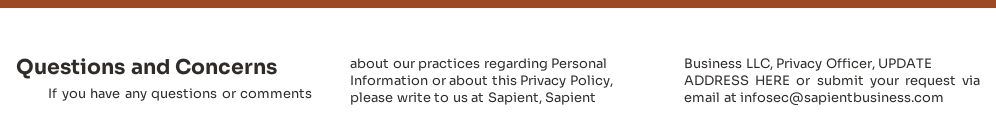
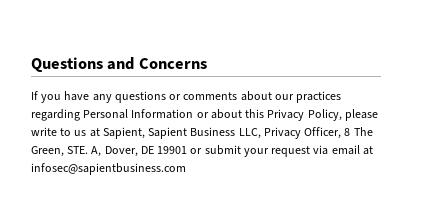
- If you have any questions or comments about our practices regarding Personal Information or about this Privacy Policy, please write to us at Sapient, Sapient Business LLC, Privacy Officer, UPDATE ADDRESS HERE or submit your request via email at infosec@sapientbusiness.com
+ If you have any questions or comments about our practices regarding Personal Information or about this Privacy Policy, please write to us at Sapient, Sapient Business LLC, Privacy Officer, 8 The Green, STE. A, Dover, DE 19901 or submit your request via email at infosec@sapientbusiness.com

